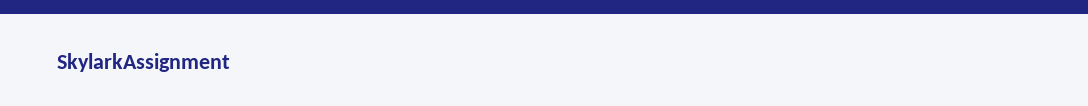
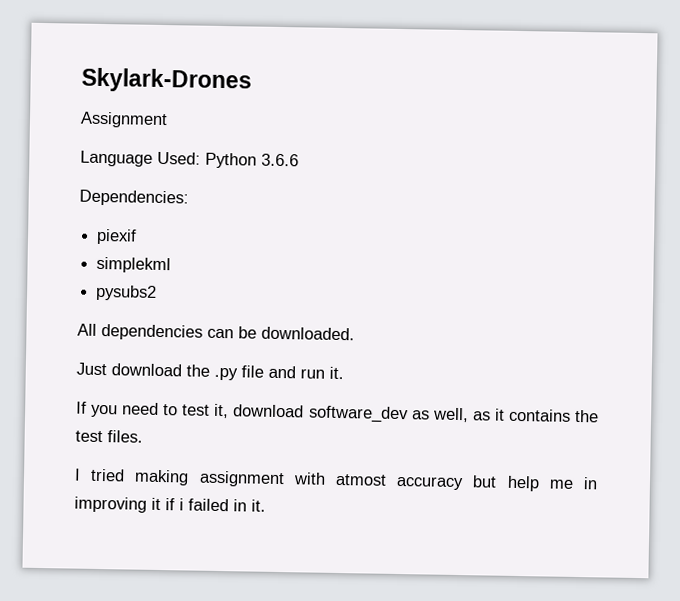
- SkylarkAssignment
+ Skylark-Drones
+ Assignment
+ Language Used: Python 3.6.6
+ Dependencies:
+ piexif
+ simplekml
+ pysubs2
+ All dependencies can be downloaded.
+ Just download the .py file and run it.
+ If you need to test it, download software_dev as well, as it contains the test files.
+ I tried making assignment with atmost accuracy but help me in improving it if i failed in it.

